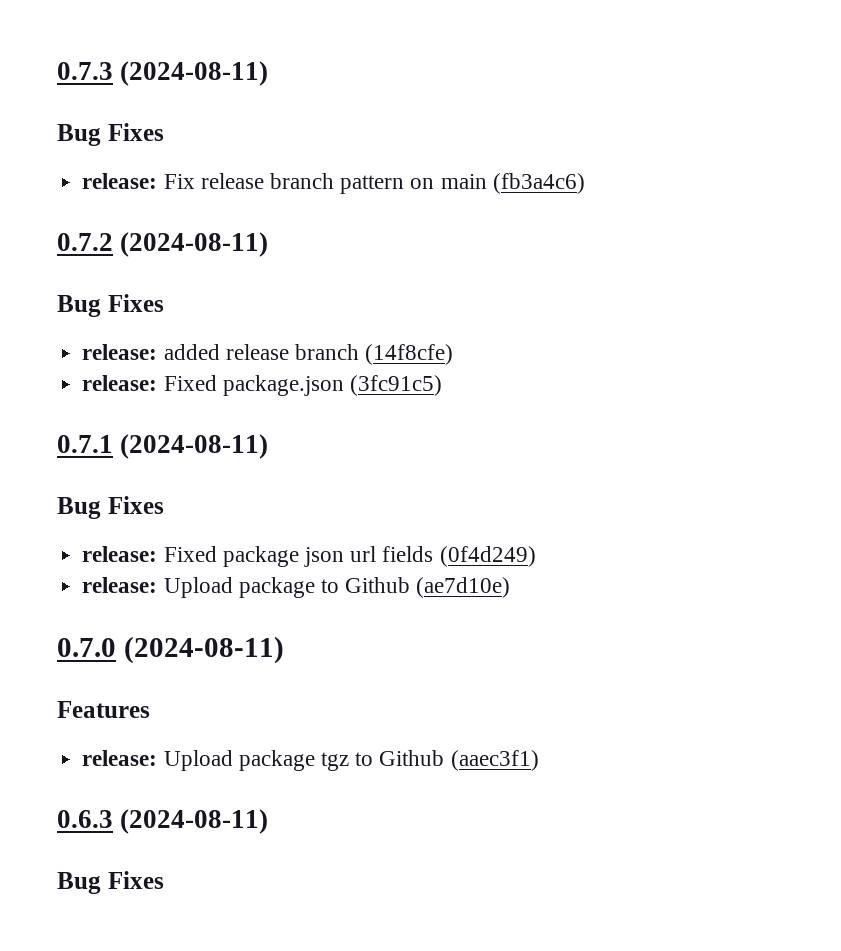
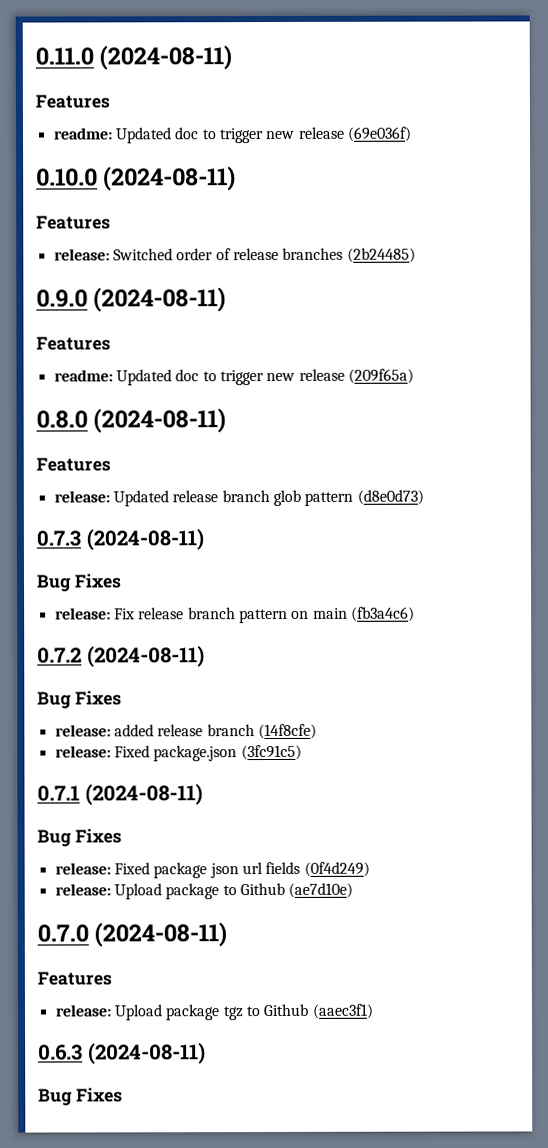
+ 0.11.0 (2024-08-11)
+ Features
+ readme: Updated doc to trigger new release (69e036f)
+ 0.10.0 (2024-08-11)
+ Features
+ release: Switched order of release branches (2b24485)
+ 0.9.0 (2024-08-11)
+ Features
+ readme: Updated doc to trigger new release (209f65a)
+ 0.8.0 (2024-08-11)
+ Features
+ release: Updated release branch glob pattern (d8e0d73)

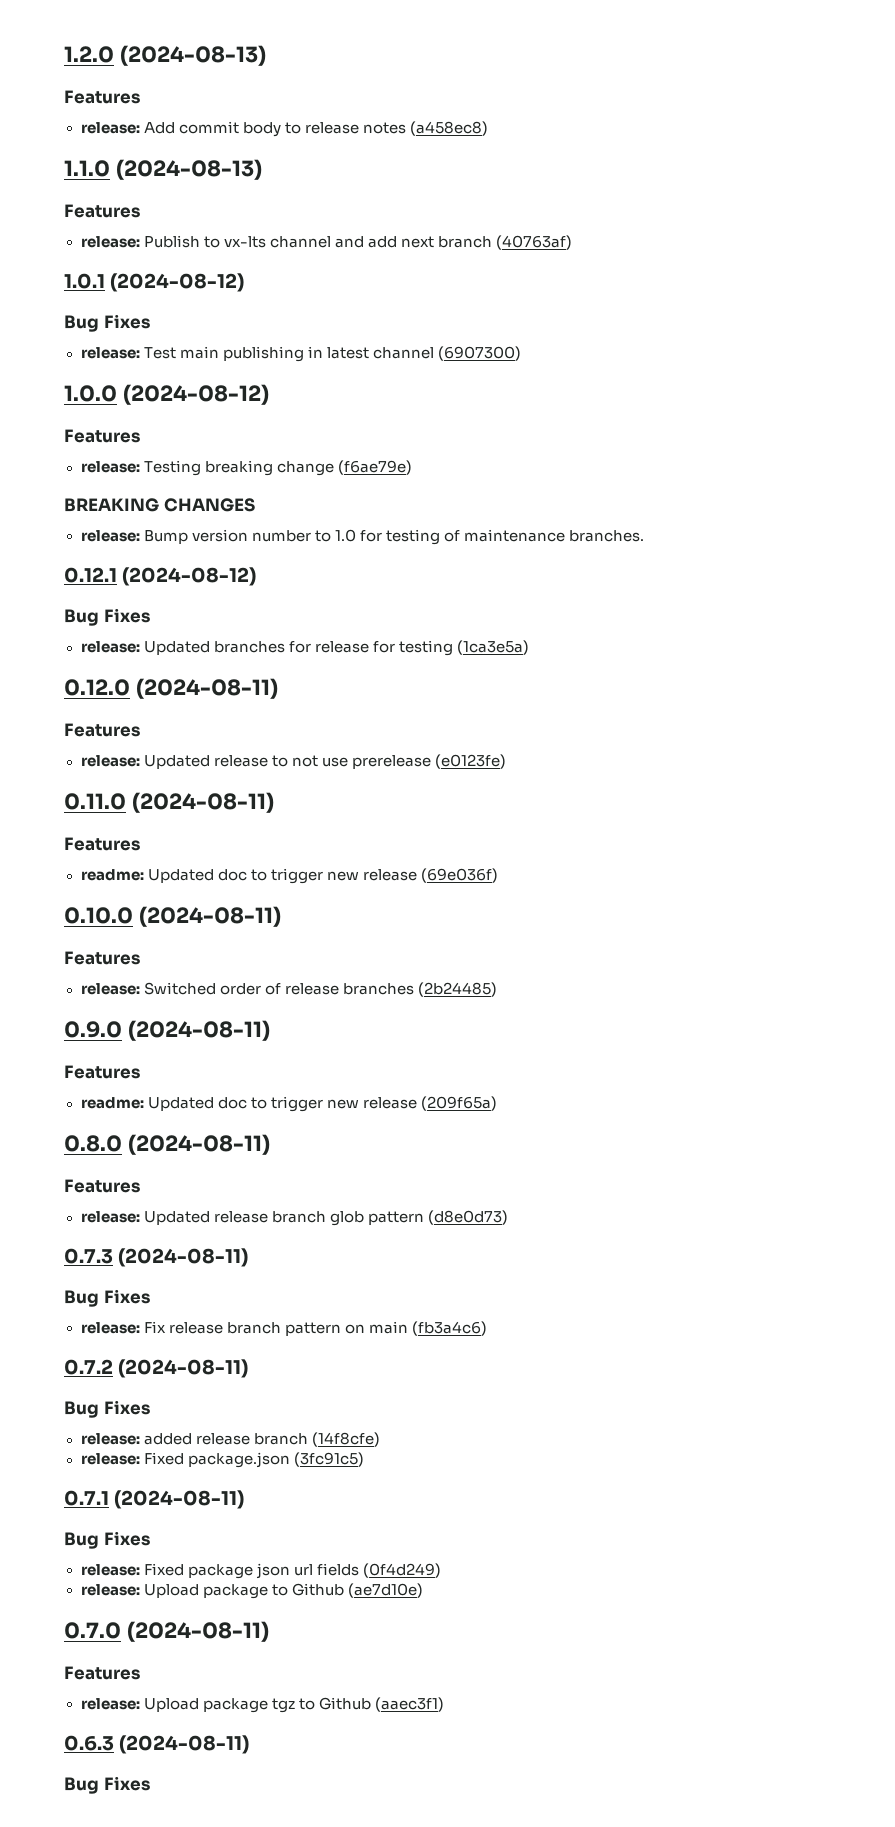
+ 1.2.0 (2024-08-13)
+ Features
+ release: Add commit body to release notes (a458ec8)
+ 1.1.0 (2024-08-13)
+ Features
+ release: Publish to vx-lts channel and add next branch (40763af)
+ 1.0.1 (2024-08-12)
+ Bug Fixes
+ release: Test main publishing in latest channel (6907300)
+ 1.0.0 (2024-08-12)
+ Features
+ release: Testing breaking change (f6ae79e)
+ BREAKING CHANGES
+ release: Bump version number to 1.0 for testing of maintenance branches.
+ 0.12.1 (2024-08-12)
+ Bug Fixes
+ release: Updated branches for release for testing (1ca3e5a)
+ 0.12.0 (2024-08-11)
+ Features
+ release: Updated release to not use prerelease (e0123fe)

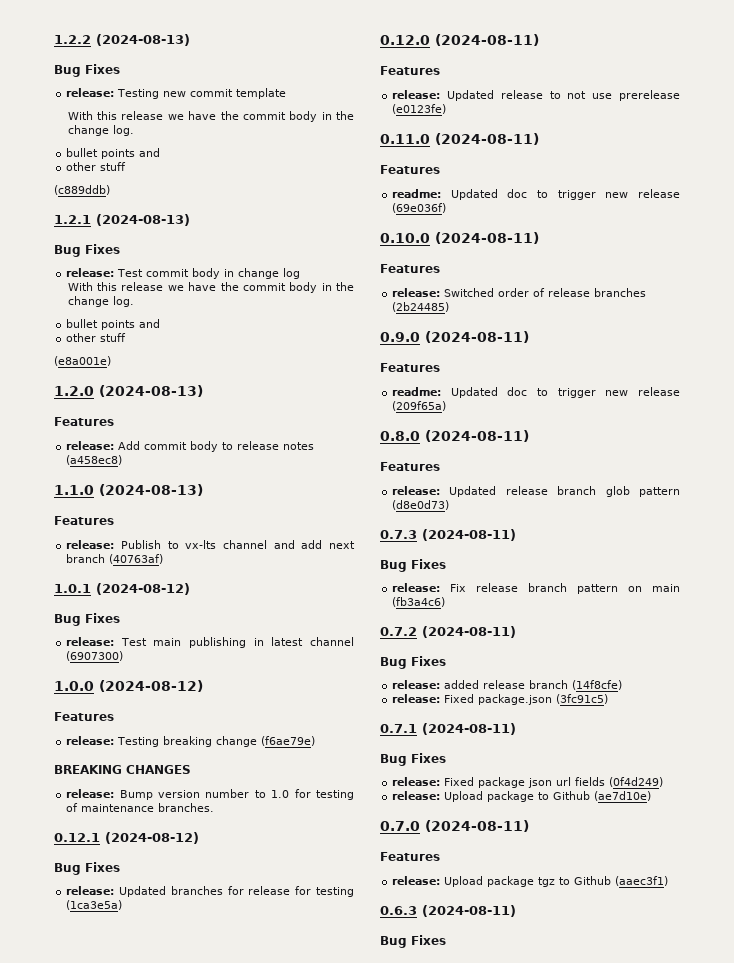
+ 1.2.2 (2024-08-13)
+ Bug Fixes
+ release: Testing new commit template
+ With this release we have the commit body in the change log.
+ bullet points and
+ other stuff
+ (c889ddb)
+ 1.2.1 (2024-08-13)
+ Bug Fixes
+ release: Test commit body in change log
+ With this release we have the commit body in the change log.
+ bullet points and
+ other stuff
+ (e8a001e)

